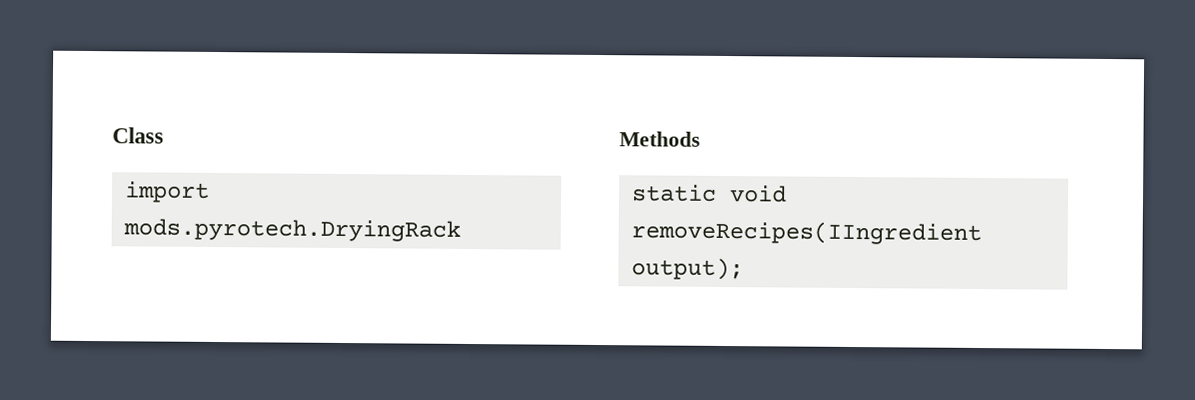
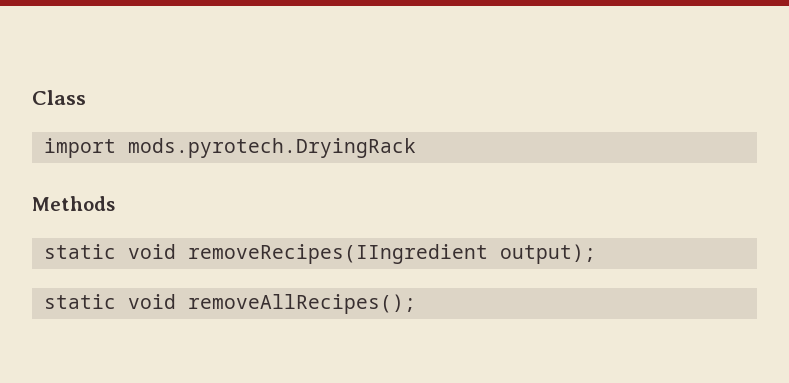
+ static void removeAllRecipes();

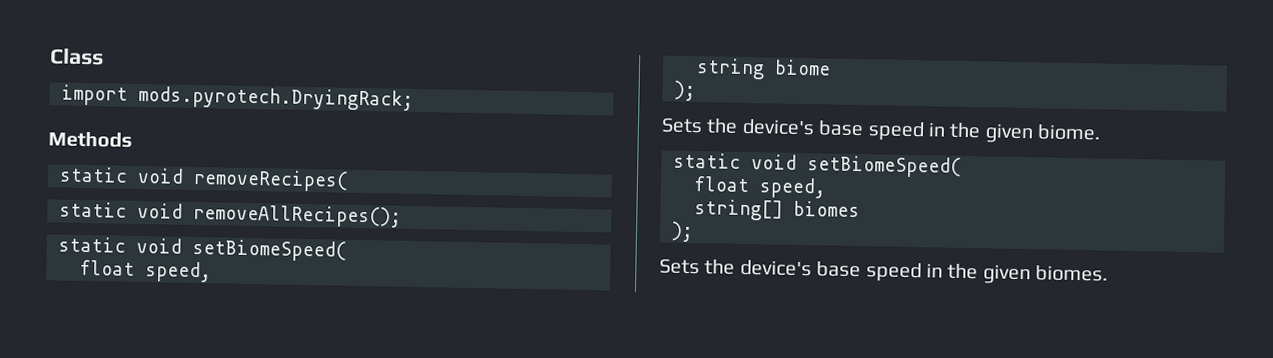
- import mods.pyrotech.DryingRack
+ import mods.pyrotech.DryingRack;
- static void removeRecipes(IIngredient output);
+ static void removeRecipes(
  static void removeAllRecipes();
+ static void setBiomeSpeed(
+ float speed,
+ string biome
+ );
+ Sets the device's base speed in the given biome.
+ static void setBiomeSpeed(
+ float speed,
+ string[] biomes
+ );
+ Sets the device's base speed in the given biomes.

